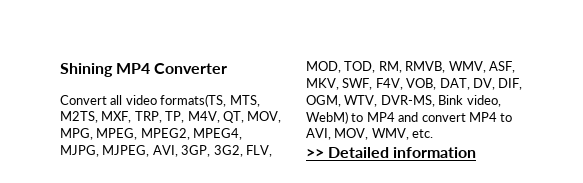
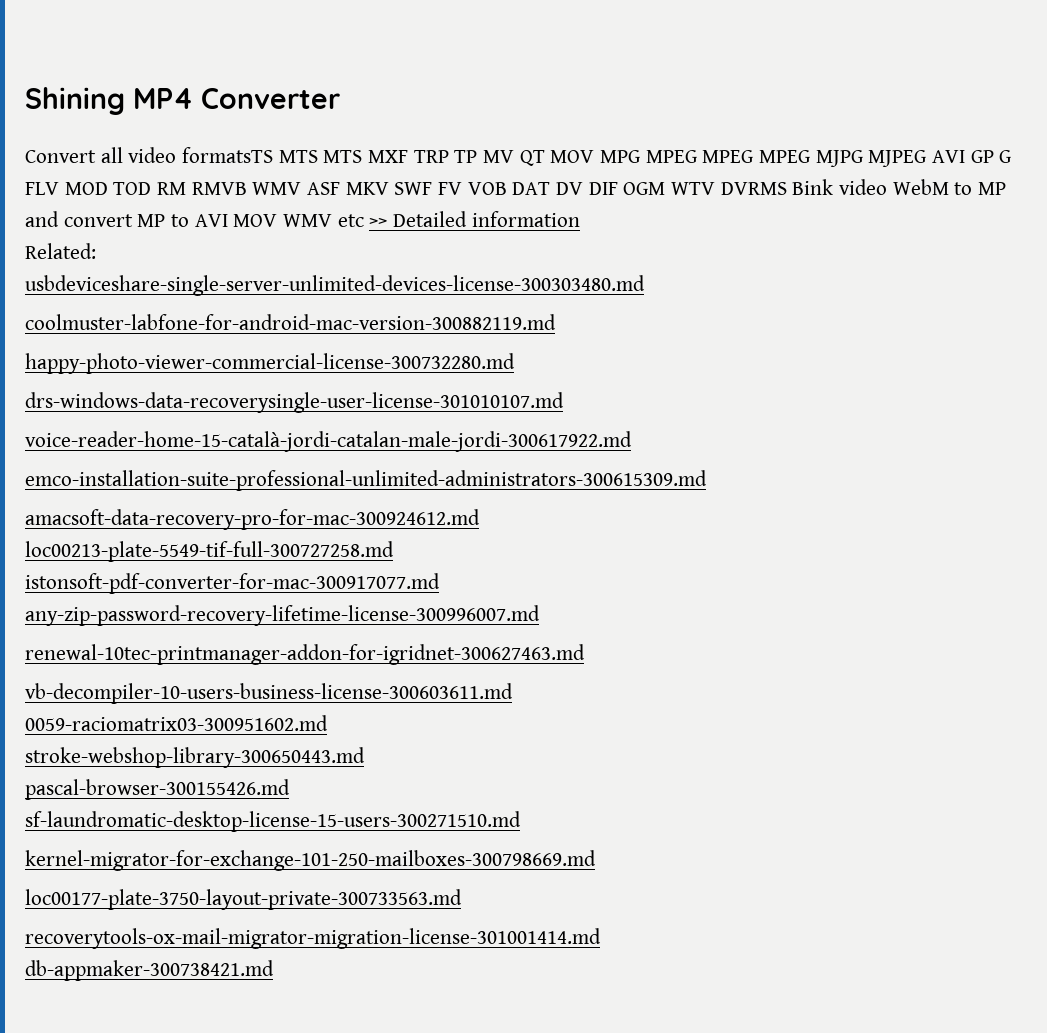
- Convert all video formats(TS, MTS, M2TS, MXF, TRP, TP, M4V, QT, MOV, MPG, MPEG, MPEG2, MPEG4, MJPG, MJPEG, AVI, 3GP, 3G2, FLV, MOD, TOD, RM, RMVB, WMV, ASF, MKV, SWF, F4V, VOB, DAT, DV, DIF, OGM, WTV, DVR-MS, Bink video, WebM) to MP4 and convert MP4 to AVI, MOV, WMV, etc.
- >> Detailed information
+ Convert all video formatsTS MTS MTS MXF TRP TP MV QT MOV MPG MPEG MPEG MPEG MJPG MJPEG AVI GP G FLV MOD TOD RM RMVB WMV ASF MKV SWF FV VOB DAT DV DIF OGM WTV DVRMS Bink video WebM to MP and convert MP to AVI MOV WMV etc >> Detailed information
+ Related:
+ usbdeviceshare-single-server-unlimited-devices-license-300303480.md
+ coolmuster-labfone-for-android-mac-version-300882119.md
+ happy-photo-viewer-commercial-license-300732280.md
+ drs-windows-data-recoverysingle-user-license-301010107.md
+ voice-reader-home-15-català-jordi-catalan-male-jordi-300617922.md
+ emco-installation-suite-professional-unlimited-administrators-300615309.md
+ amacsoft-data-recovery-pro-for-mac-300924612.md
+ loc00213-plate-5549-tif-full-300727258.md
+ istonsoft-pdf-converter-for-mac-300917077.md
+ any-zip-password-recovery-lifetime-license-300996007.md
+ renewal-10tec-printmanager-addon-for-igridnet-300627463.md
+ vb-decompiler-10-users-business-license-300603611.md
+ 0059-raciomatrix03-300951602.md
+ stroke-webshop-library-300650443.md
+ pascal-browser-300155426.md
+ sf-laundromatic-desktop-license-15-users-300271510.md
+ kernel-migrator-for-exchange-101-250-mailboxes-300798669.md
+ loc00177-plate-3750-layout-private-300733563.md
+ recoverytools-ox-mail-migrator-migration-license-301001414.md
+ db-appmaker-300738421.md

